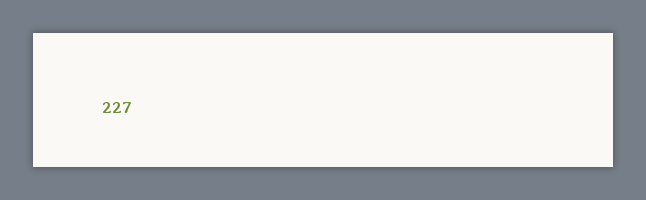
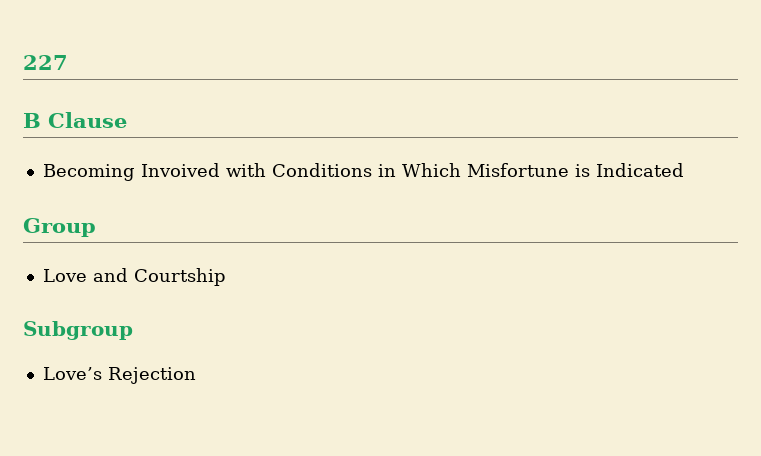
+ B Clause
+ Becoming Invoived with Conditions in Which Misfortune is Indicated
+ Group
+ Love and Courtship
+ Subgroup
+ Love’s Rejection

